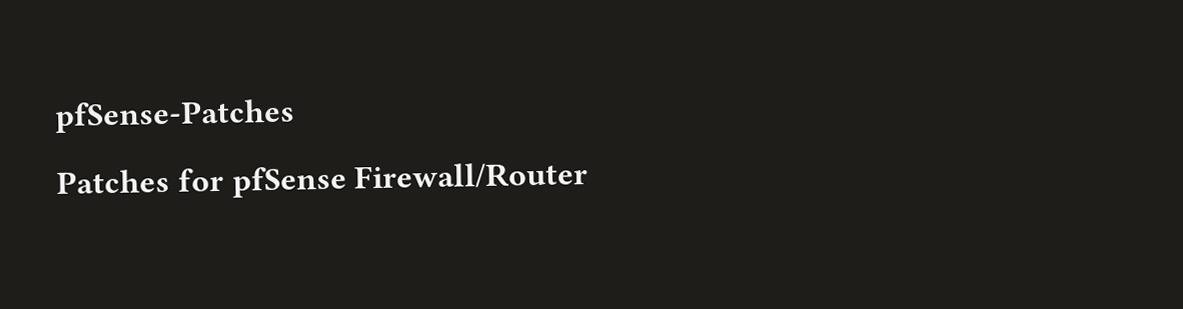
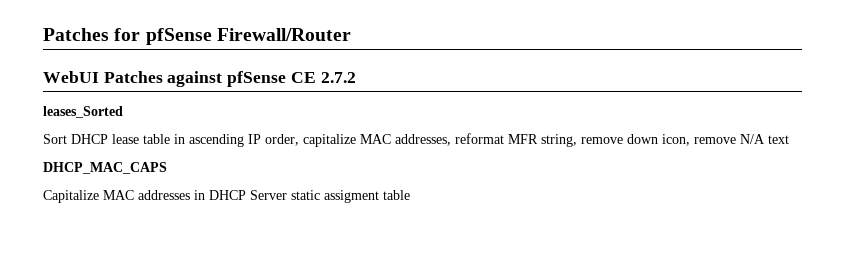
- pfSense-Patches
+ WebUI Patches against pfSense CE 2.7.2
+ leases_Sorted
+ Sort DHCP lease table in ascending IP order, capitalize MAC addresses, reformat MFR string, remove down icon, remove N/A text
+ DHCP_MAC_CAPS
+ Capitalize MAC addresses in DHCP Server static assigment table

